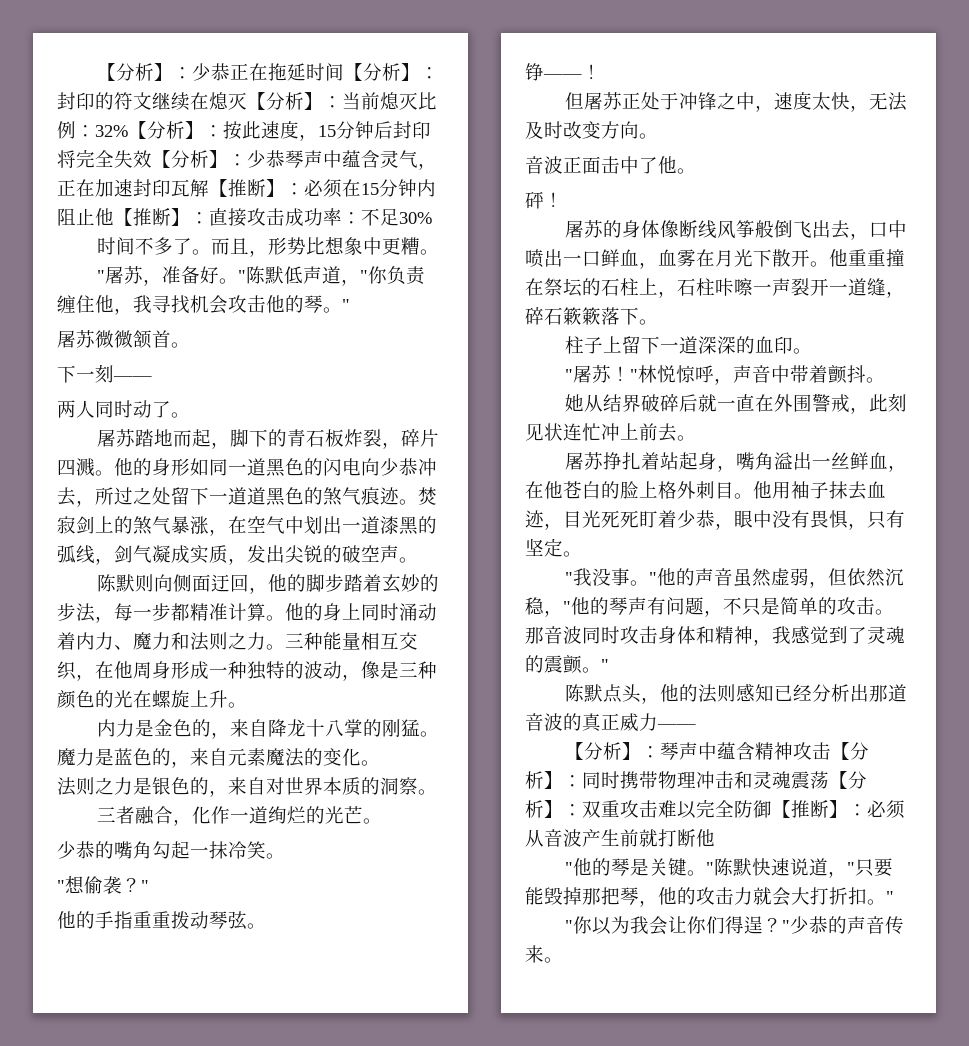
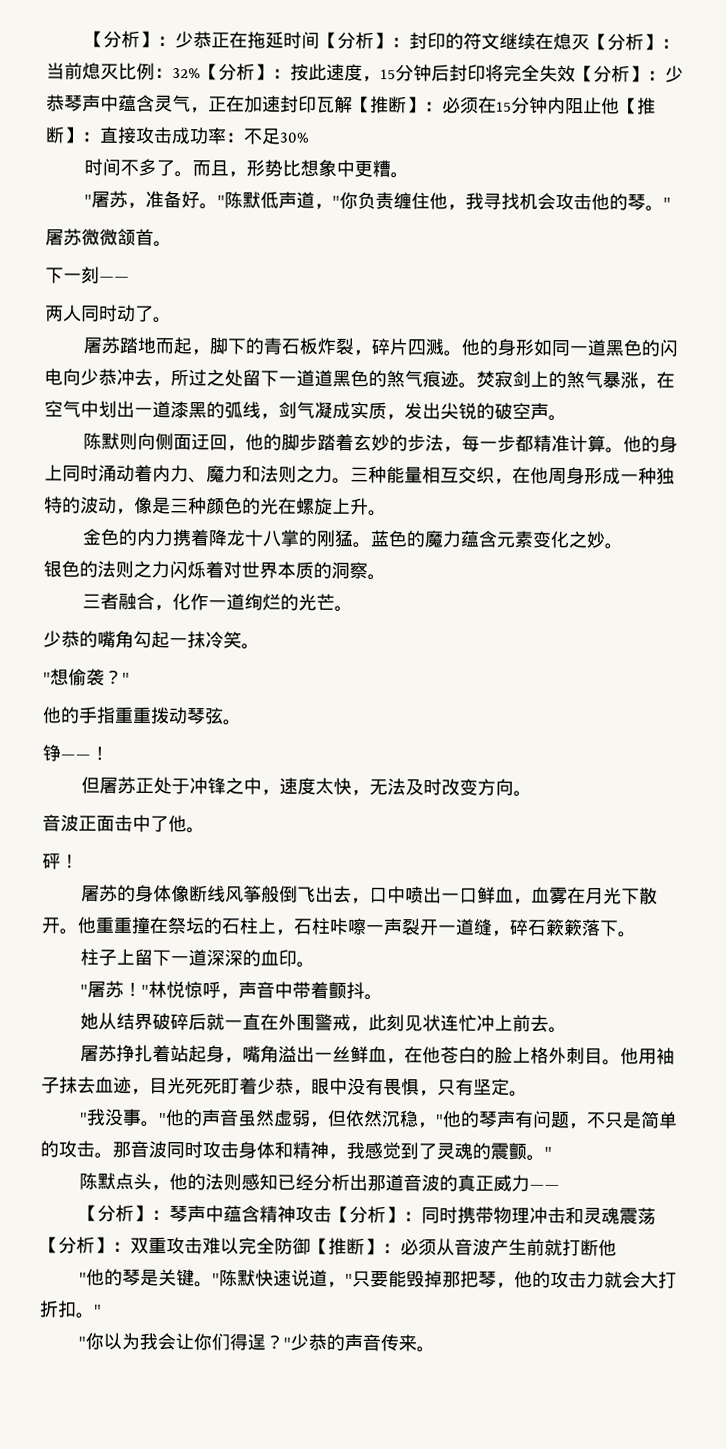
- 内力是金色的，来自降龙十八掌的刚猛。
+ 金色的内力携着降龙十八掌的刚猛。
- 魔力是蓝色的，来自元素魔法的变化。
- 法则之力是银色的，来自对世界本质的洞察。
+ 蓝色的魔力蕴含元素变化之妙。
+ 银色的法则之力闪烁着对世界本质的洞察。

